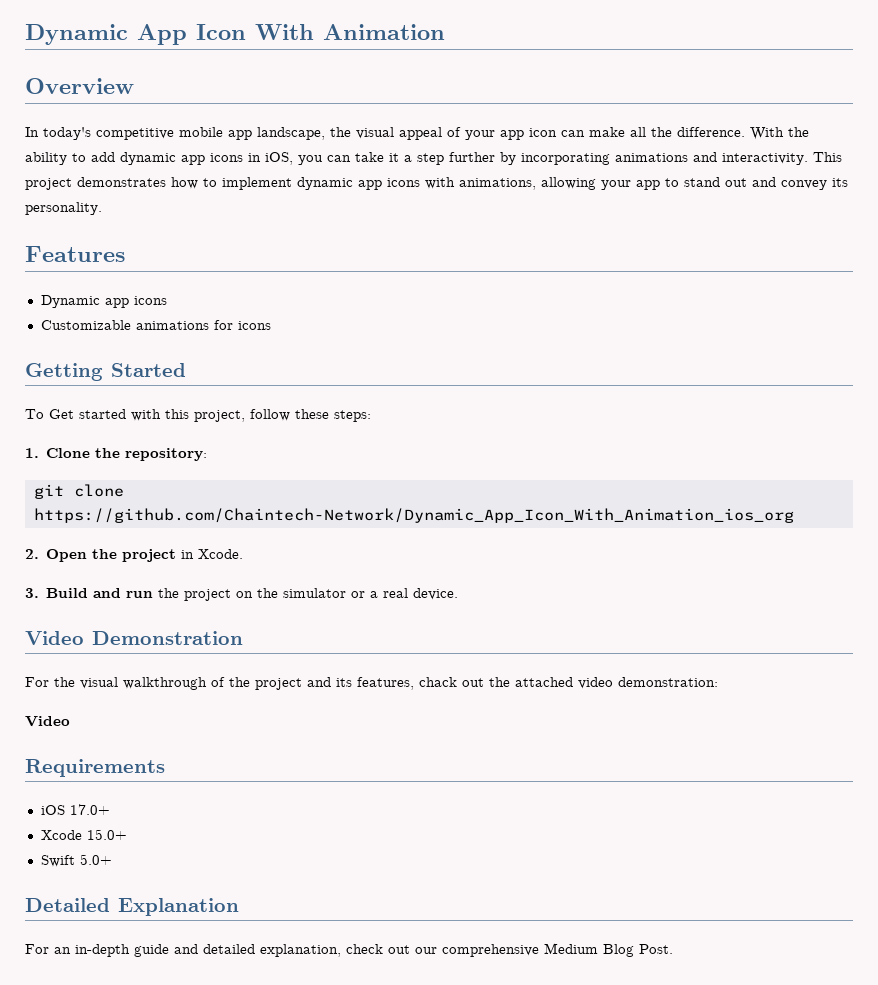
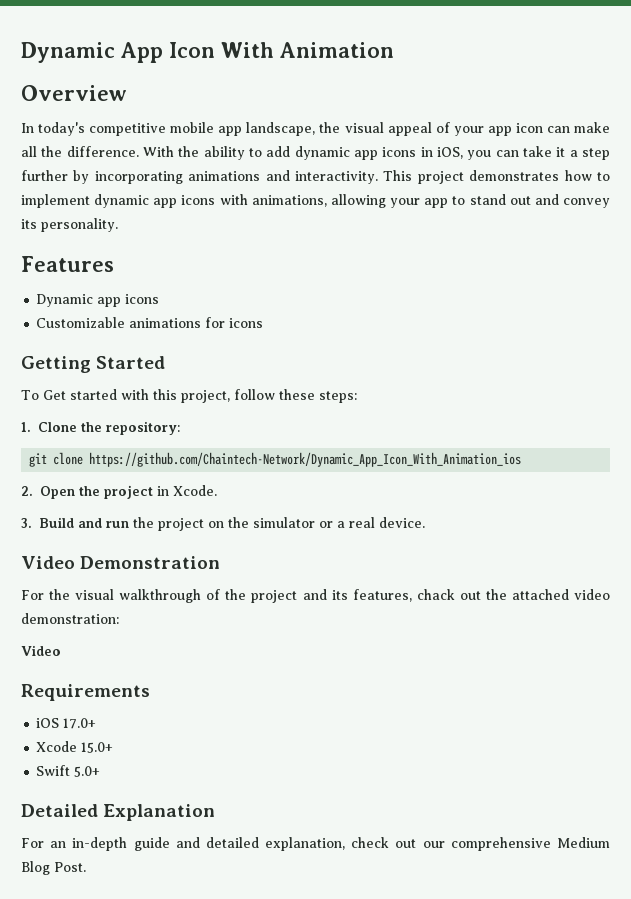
- git clone https://github.com/Chaintech-Network/Dynamic_App_Icon_With_Animation_ios_org
+ git clone https://github.com/Chaintech-Network/Dynamic_App_Icon_With_Animation_ios

